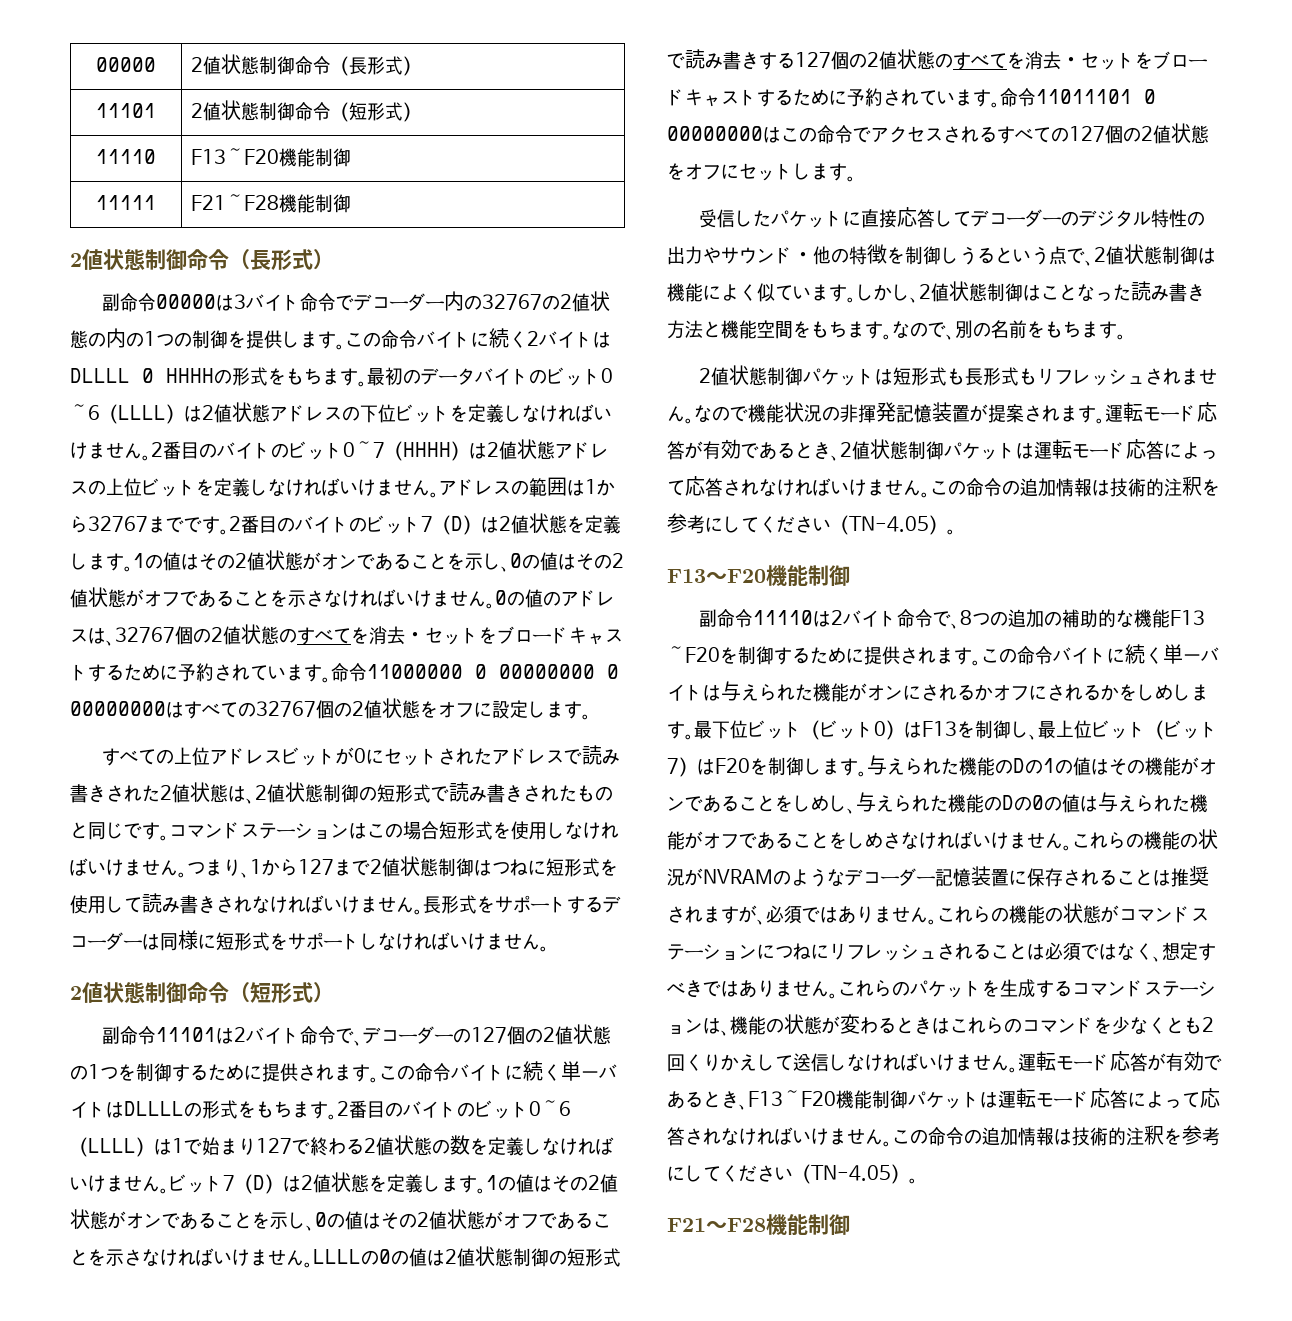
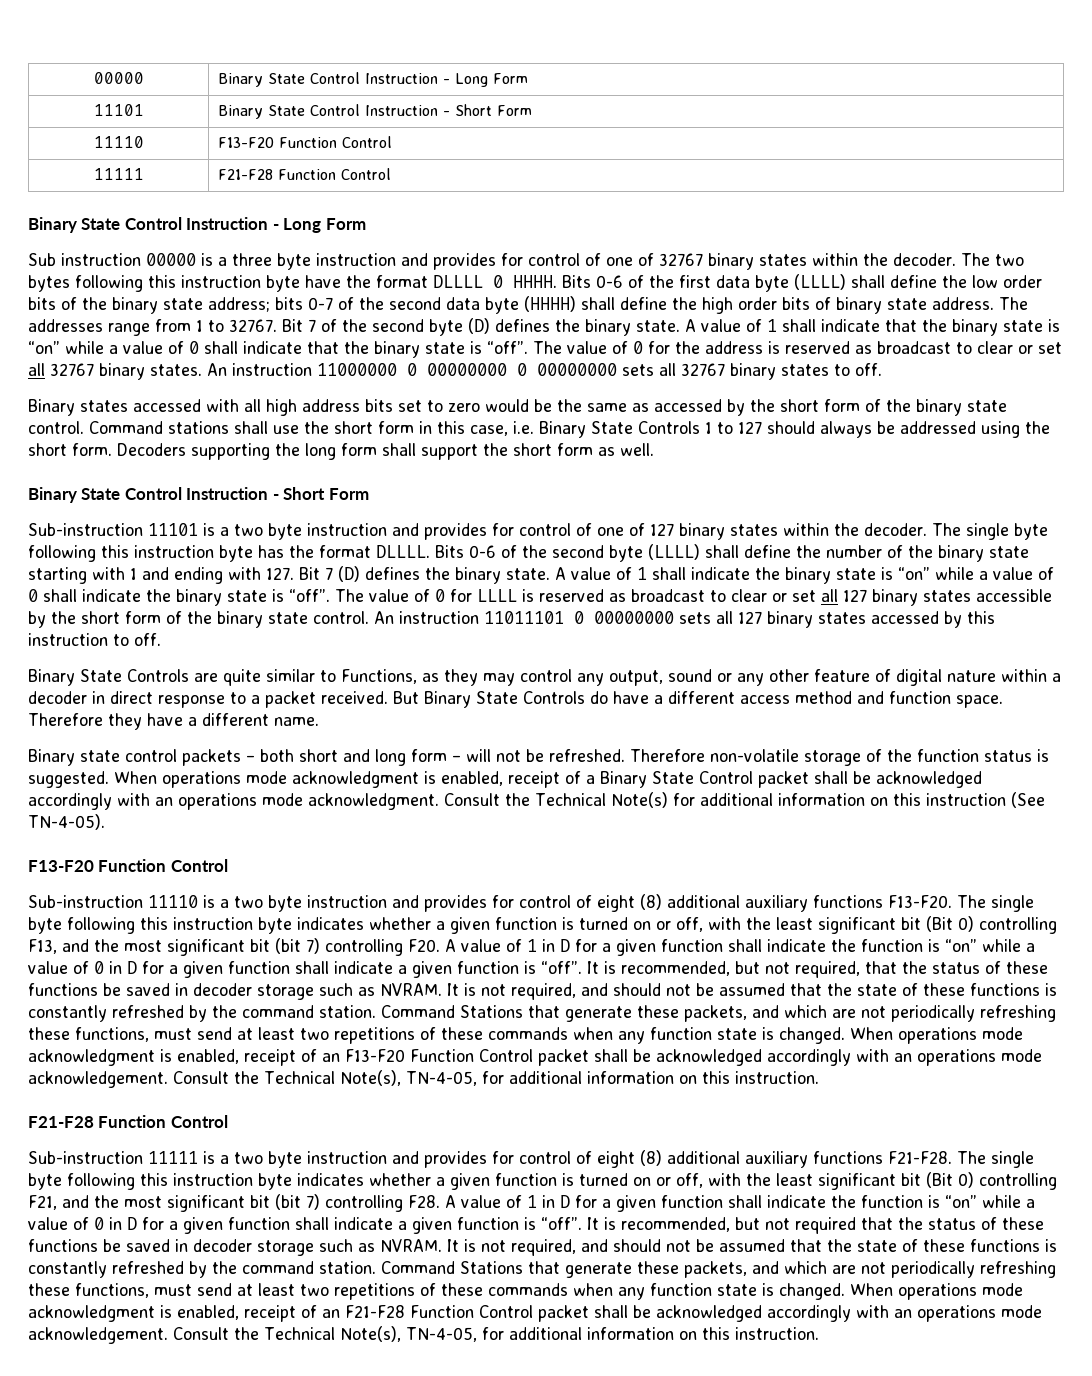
- 00000 | 2値状態制御命令（長形式）
- 11101 | 2値状態制御命令（短形式）
- 11110 | F13～F20機能制御
- 11111 | F21～F28機能制御
- 2値状態制御命令（長形式）
- 副命令00000は3バイト命令でデコーダー内の32767の2値状態の内の1つの制御を提供します。この命令バイトに続く2バイトはDLLLL 0 HHHHの形式をもちます。最初のデータバイトのビット0～6（LLLL）は2値状態アドレスの下位ビットを定義しなければいけません。2番目のバイトのビット0～7（HHHH）は2値状態アドレスの上位ビットを定義しなければいけません。アドレスの範囲は1から32767までです。2番目のバイトのビット7（D）は2値状態を定義します。1の値はその2値状態がオンであることを示し、0の値はその2値状態がオフであることを示さなければいけません。0の値のアドレスは、32767個の2値状態のすべてを消去・セットをブロードキャストするために予約されています。命令11000000 0 00000000 0 00000000はすべての32767個の2値状態をオフに設定します。
- すべての上位アドレスビットが0にセットされたアドレスで読み書きされた2値状態は、2値状態制御の短形式で読み書きされたものと同じです。コマンドステーションはこの場合短形式を使用しなければいけません。つまり、1から127まで2値状態制御はつねに短形式を使用して読み書きされなければいけません。長形式をサポートするデコーダーは同様に短形式をサポートしなければいけません。
- 2値状態制御命令（短形式）
- 副命令11101は2バイト命令で、デコーダーの127個の2値状態の1つを制御するために提供されます。この命令バイトに続く単一バイトはDLLLLの形式をもちます。2番目のバイトのビット0～6（LLLL）は1で始まり127で終わる2値状態の数を定義しなければいけません。ビット7（D）は2値状態を定義します。1の値はその2値状態がオンであることを示し、0の値はその2値状態がオフであることを示さなければいけません。LLLLの0の値は2値状態制御の短形式で読み書きする127個の2値状態のすべてを消去・セットをブロードキャストするために予約されています。命令11011101 0 00000000はこの命令でアクセスされるすべての127個の2値状態をオフにセットします。
- 受信したパケットに直接応答してデコーダーのデジタル特性の出力やサウンド・他の特徴を制御しうるという点で、2値状態制御は機能によく似ています。しかし、2値状態制御はことなった読み書き方法と機能空間をもちます。なので、別の名前をもちます。
- 2値状態制御パケットは短形式も長形式もリフレッシュされません。なので機能状況の非揮発記憶装置が提案されます。運転モード応答が有効であるとき、2値状態制御パケットは運転モード応答によって応答されなければいけません。この命令の追加情報は技術的注釈を参考にしてください（TN-4.05）。
- F13～F20機能制御
- 副命令11110は2バイト命令で、8つの追加の補助的な機能F13～F20を制御するために提供されます。この命令バイトに続く単一バイトは与えられた機能がオンにされるかオフにされるかをしめします。最下位ビット（ビット0）はF13を制御し、最上位ビット（ビット7）はF20を制御します。与えられた機能のDの1の値はその機能がオンであることをしめし、与えられた機能のDの0の値は与えられた機能がオフであることをしめさなければいけません。これらの機能の状況がNVRAMのようなデコーダー記憶装置に保存されることは推奨されますが、必須ではありません。これらの機能の状態がコマンドステーションにつねにリフレッシュされることは必須ではなく、想定すべきではありません。これらのパケットを生成するコマンドステーションは、機能の状態が変わるときはこれらのコマンドを少なくとも2回くりかえして送信しなければいけません。運転モード応答が有効であるとき、F13～F20機能制御パケットは運転モード応答によって応答されなければいけません。この命令の追加情報は技術的注釈を参考にしてください（TN-4.05）。
- F21～F28機能制御
+ 00000 | Binary State Control Instruction - Long Form
+ 11101 | Binary State Control Instruction - Short Form
+ 11110 | F13-F20 Function Control
+ 11111 | F21-F28 Function Control
+ Binary State Control Instruction - Long Form
+ Sub instruction 00000 is a three byte instruction and provides for control of one of 32767 binary states within the decoder. The two bytes following this instruction byte have the format DLLLL 0 HHHH. Bits 0-6 of the first data byte (LLLL) shall define the low order bits of the binary state address; bits 0-7 of the second data byte (HHHH) shall define the high order bits of binary state address. The addresses range from 1 to 32767. Bit 7 of the second byte (D) defines the binary state. A value of 1 shall indicate that the binary state is “on” while a value of 0 shall indicate that the binary state is “off”. The value of 0 for the address is reserved as broadcast to clear or set all 32767 binary states. An instruction 11000000 0 00000000 0 00000000 sets all 32767 binary states to off.
+ Binary states accessed with all high address bits set to zero would be the same as accessed by the short form of the binary state control. Command stations shall use the short form in this case, i.e. Binary State Controls 1 to 127 should always be addressed using the short form. Decoders supporting the long form shall support the short form as well.
+ Binary State Control Instruction - Short Form
+ Sub-instruction 11101 is a two byte instruction and provides for control of one of 127 binary states within the decoder. The single byte following this instruction byte has the format DLLLL. Bits 0-6 of the second byte (LLLL) shall define the number of the binary state starting with 1 and ending with 127. Bit 7 (D) defines the binary state. A value of 1 shall indicate the binary state is “on” while a value of 0 shall indicate the binary state is “off”. The value of 0 for LLLL is reserved as broadcast to clear or set all 127 binary states accessible by the short form of the binary state control. An instruction 11011101 0 00000000 sets all 127 binary states accessed by this instruction to off.
+ Binary State Controls are quite similar to Functions, as they may control any output, sound or any other feature of digital nature within a decoder in direct response to a packet received. But Binary State Controls do have a different access method and function space. Therefore they have a different name.
+ Binary state control packets – both short and long form – will not be refreshed. Therefore non-volatile storage of the function status is suggested. When operations mode acknowledgment is enabled, receipt of a Binary State Control packet shall be acknowledged accordingly with an operations mode acknowledgment. Consult the Technical Note(s) for additional information on this instruction (See TN-4-05).
+ F13-F20 Function Control
+ Sub-instruction 11110 is a two byte instruction and provides for control of eight (8) additional auxiliary functions F13-F20. The single byte following this instruction byte indicates whether a given function is turned on or off, with the least significant bit (Bit 0) controlling F13, and the most significant bit (bit 7) controlling F20. A value of 1 in D for a given function shall indicate the function is “on” while a value of 0 in D for a given function shall indicate a given function is “off”. It is recommended, but not required, that the status of these functions be saved in decoder storage such as NVRAM. It is not required, and should not be assumed that the state of these functions is constantly refreshed by the command station. Command Stations that generate these packets, and which are not periodically refreshing these functions, must send at least two repetitions of these commands when any function state is changed. When operations mode acknowledgment is enabled, receipt of an F13-F20 Function Control packet shall be acknowledged accordingly with an operations mode acknowledgement. Consult the Technical Note(s), TN-4-05, for additional information on this instruction.
+ F21-F28 Function Control
+ Sub-instruction 11111 is a two byte instruction and provides for control of eight (8) additional auxiliary functions F21-F28. The single byte following this instruction byte indicates whether a given function is turned on or off, with the least significant bit (Bit 0) controlling F21, and the most significant bit (bit 7) controlling F28. A value of 1 in D for a given function shall indicate the function is “on” while a value of 0 in D for a given function shall indicate a given function is “off”. It is recommended, but not required that the status of these functions be saved in decoder storage such as NVRAM. It is not required, and should not be assumed that the state of these functions is constantly refreshed by the command station. Command Stations that generate these packets, and which are not periodically refreshing these functions, must send at least two repetitions of these commands when any function state is changed. When operations mode acknowledgment is enabled, receipt of an F21-F28 Function Control packet shall be acknowledged accordingly with an operations mode acknowledgement. Consult the Technical Note(s), TN-4-05, for additional information on this instruction.

